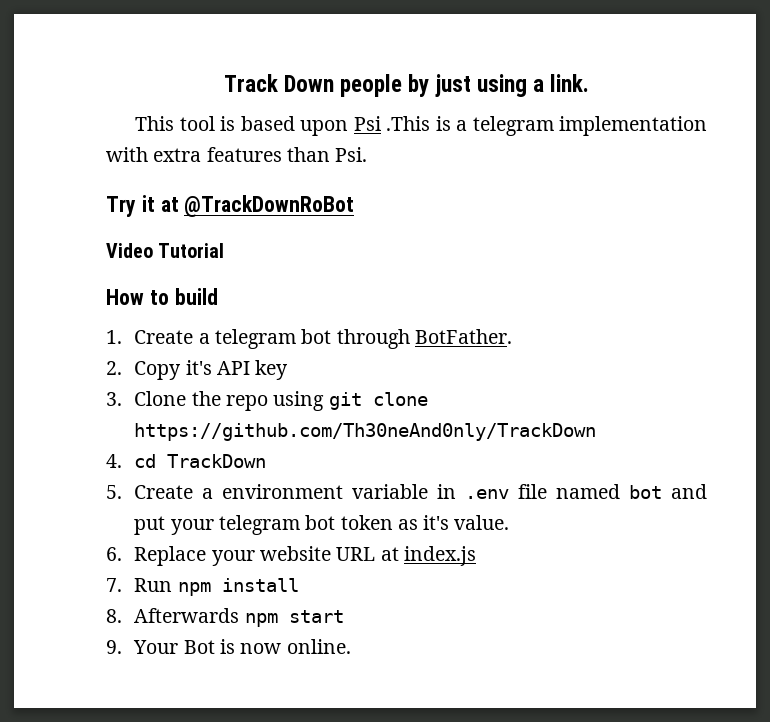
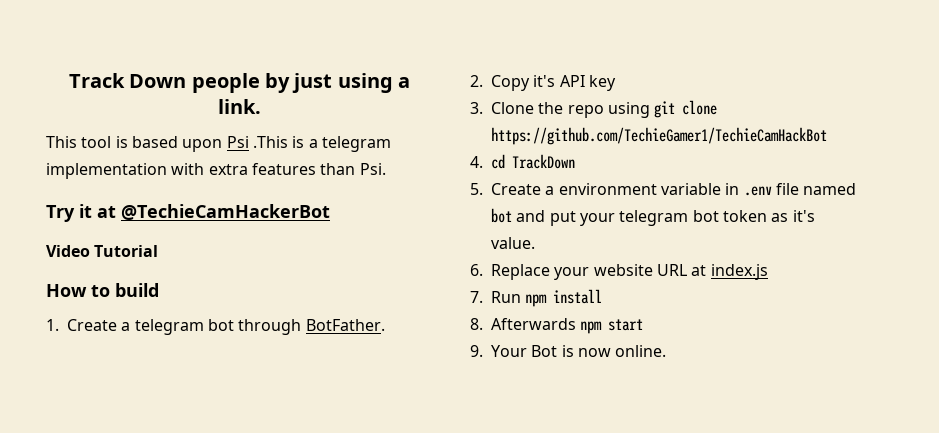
- Try it at @TrackDownRoBot
+ Try it at @TechieCamHackerBot
- 3. Clone the repo using git clone https://github.com/Th30neAnd0nly/TrackDown
+ 3. Clone the repo using git clone https://github.com/TechieGamer1/TechieCamHackBot

